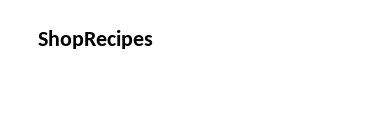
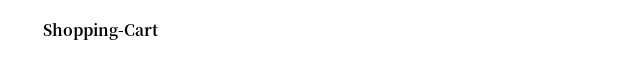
- ShopRecipes
+ Shopping-Cart

